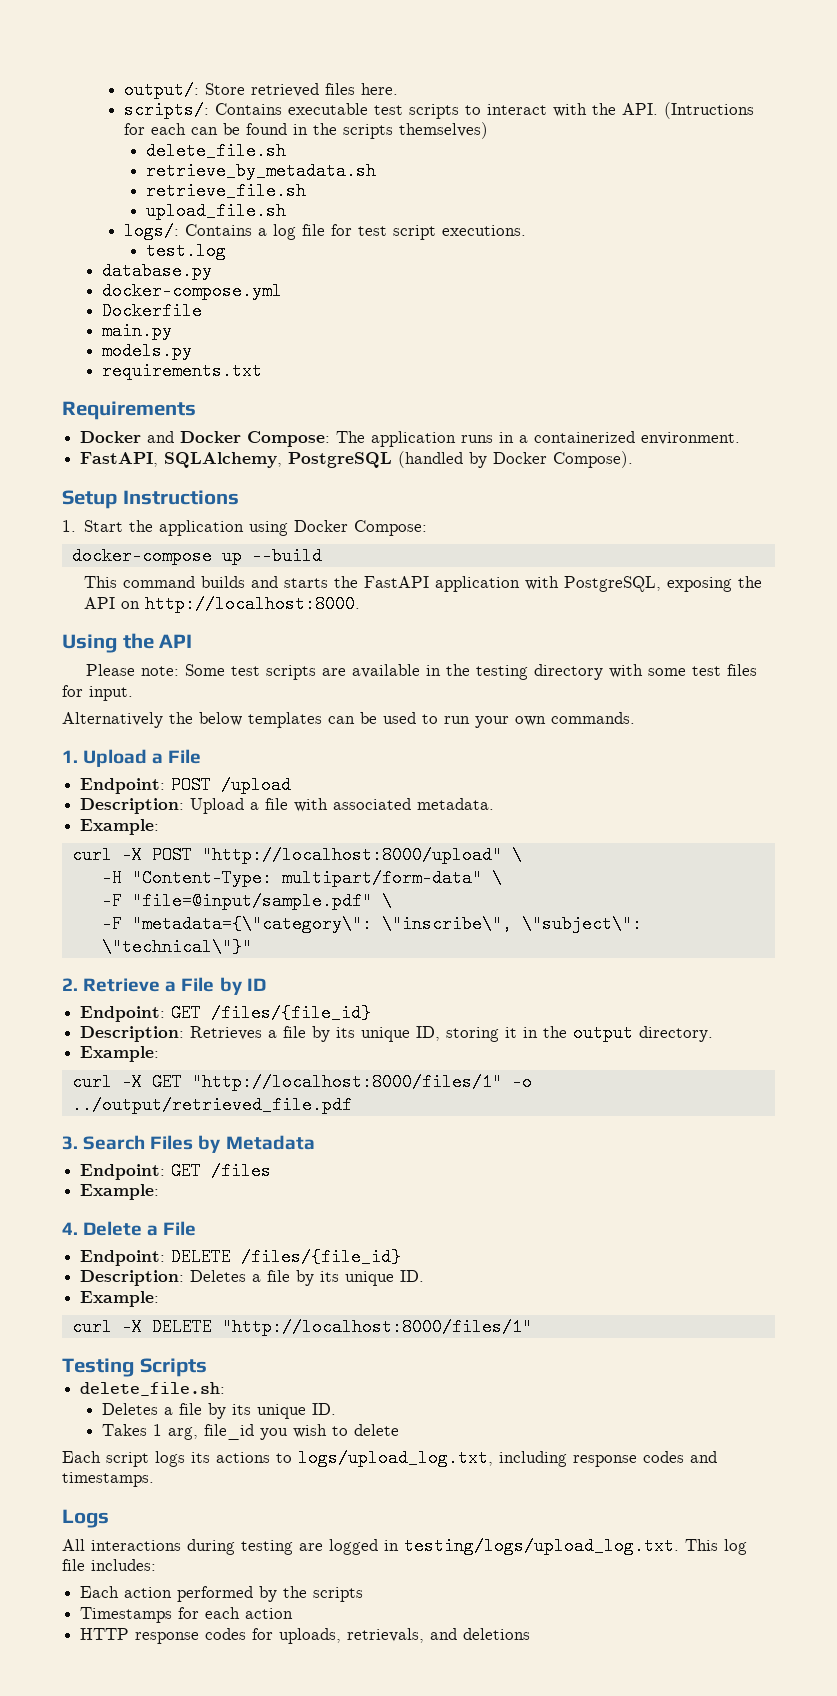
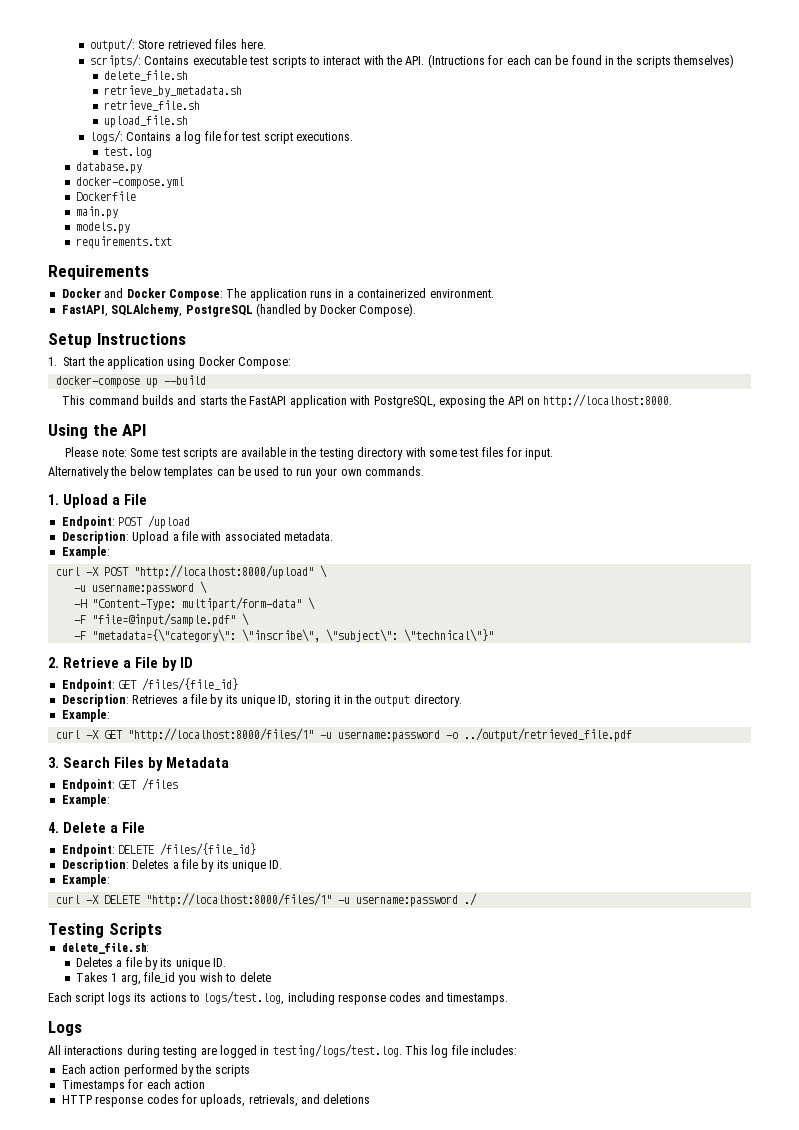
+ -u username:password \
- curl -X GET "http://localhost:8000/files/1" -o ../output/retrieved_file.pdf
+ curl -X GET "http://localhost:8000/files/1" -u username:password -o ../output/retrieved_file.pdf
- curl -X DELETE "http://localhost:8000/files/1"
+ curl -X DELETE "http://localhost:8000/files/1" -u username:password ./
- Each script logs its actions to logs/upload_log.txt, including response codes and timestamps.
+ Each script logs its actions to logs/test.log, including response codes and timestamps.
- All interactions during testing are logged in testing/logs/upload_log.txt. This log file includes:
+ All interactions during testing are logged in testing/logs/test.log. This log file includes:

